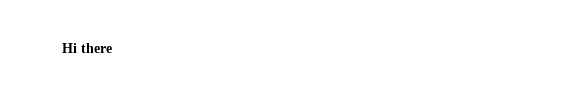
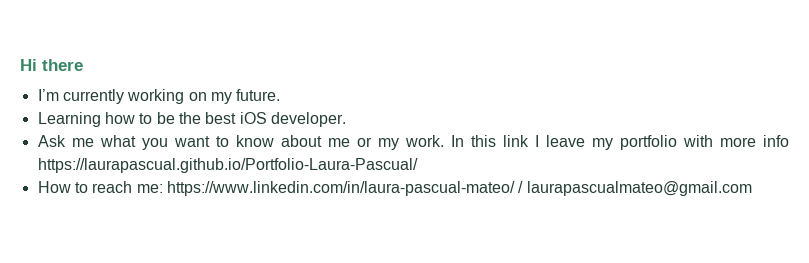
+ I’m currently working on my future.
+ Learning how to be the best iOS developer.
+ Ask me what you want to know about me or my work. In this link I leave my portfolio with more info https://laurapascual.github.io/Portfolio-Laura-Pascual/
+ How to reach me: https://www.linkedin.com/in/laura-pascual-mateo/ / laurapascualmateo@gmail.com

